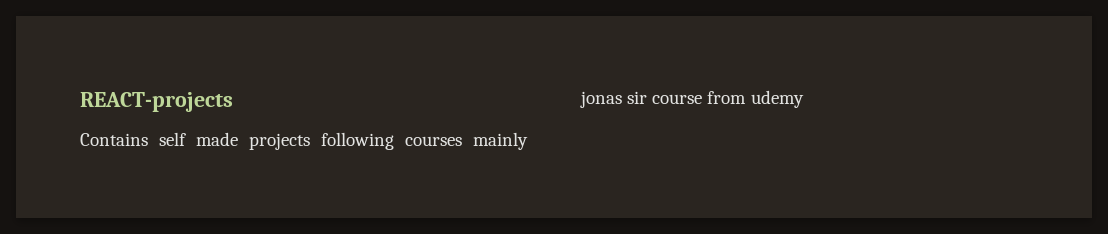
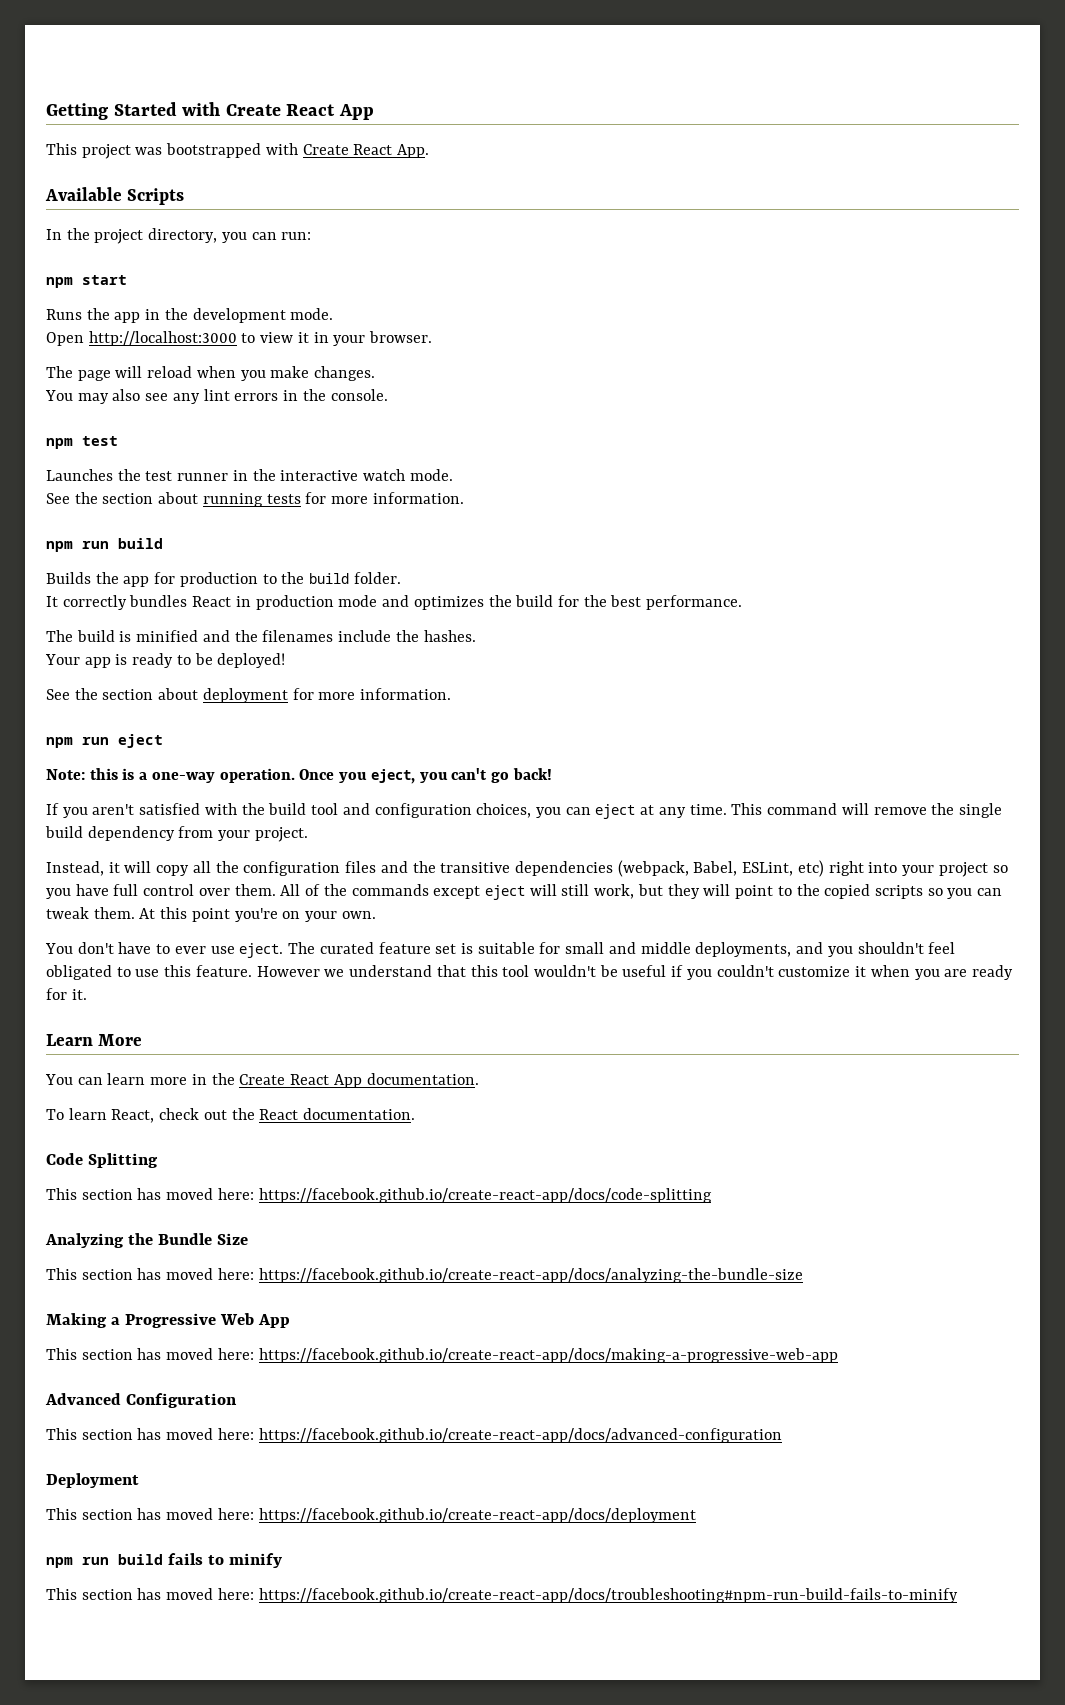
- REACT-projects
- Contains self made projects following courses mainly jonas sir course from udemy
+ Getting Started with Create React App
+ This project was bootstrapped with Create React App.
+ Available Scripts
+ In the project directory, you can run:
+ npm start
+ Runs the app in the development mode.
+ Open http://localhost:3000 to view it in your browser.
+ The page will reload when you make changes.
+ You may also see any lint errors in the console.
+ npm test
+ Launches the test runner in the interactive watch mode.
+ See the section about running tests for more information.
+ npm run build
+ Builds the app for production to the build folder.
+ It correctly bundles React in production mode and optimizes the build for the best performance.
+ The build is minified and the filenames include the hashes.
+ Your app is ready to be deployed!
+ See the section about deployment for more information.
+ npm run eject
+ Note: this is a one-way operation. Once you eject, you can't go back!
+ If you aren't satisfied with the build tool and configuration choices, you can eject at any time. This command will remove the single build dependency from your project.
+ Instead, it will copy all the configuration files and the transitive dependencies (webpack, Babel, ESLint, etc) right into your project so you have full control over them. All of the commands except eject will still work, but they will point to the copied scripts so you can tweak them. At this point you're on your own.
+ You don't have to ever use eject. The curated feature set is suitable for small and middle deployments, and you shouldn't feel obligated to use this feature. However we understand that this tool wouldn't be useful if you couldn't customize it when you are ready for it.
+ Learn More
+ You can learn more in the Create React App documentation.
+ To learn React, check out the React documentation.
+ Code Splitting
+ This section has moved here: https://facebook.github.io/create-react-app/docs/code-splitting
+ Analyzing the Bundle Size
+ This section has moved here: https://facebook.github.io/create-react-app/docs/analyzing-the-bundle-size
+ Making a Progressive Web App
+ This section has moved here: https://facebook.github.io/create-react-app/docs/making-a-progressive-web-app
+ Advanced Configuration
+ This section has moved here: https://facebook.github.io/create-react-app/docs/advanced-configuration
+ Deployment
+ This section has moved here: https://facebook.github.io/create-react-app/docs/deployment
+ npm run build fails to minify
+ This section has moved here: https://facebook.github.io/create-react-app/docs/troubleshooting#npm-run-build-fails-to-minify

